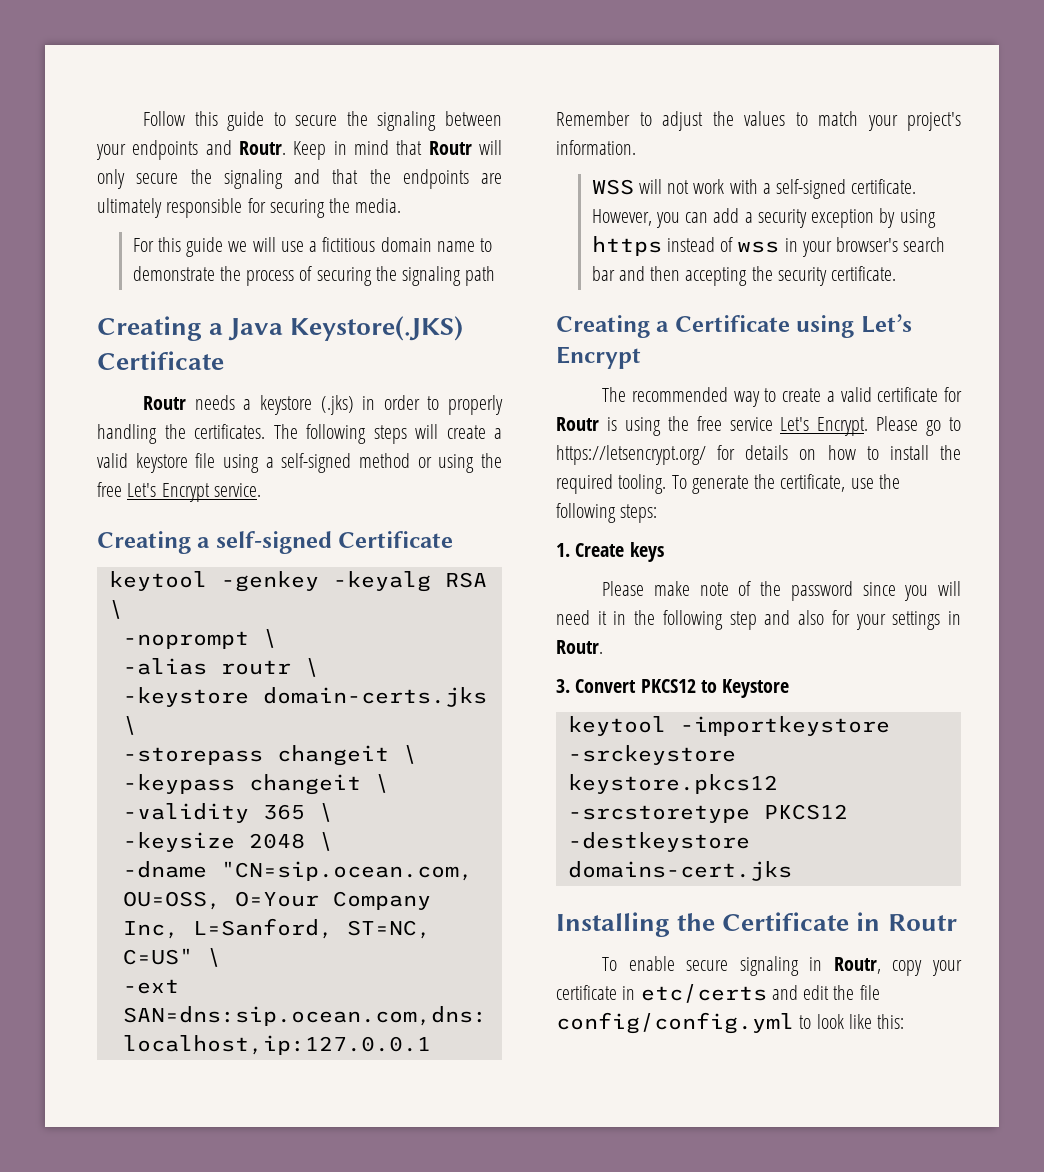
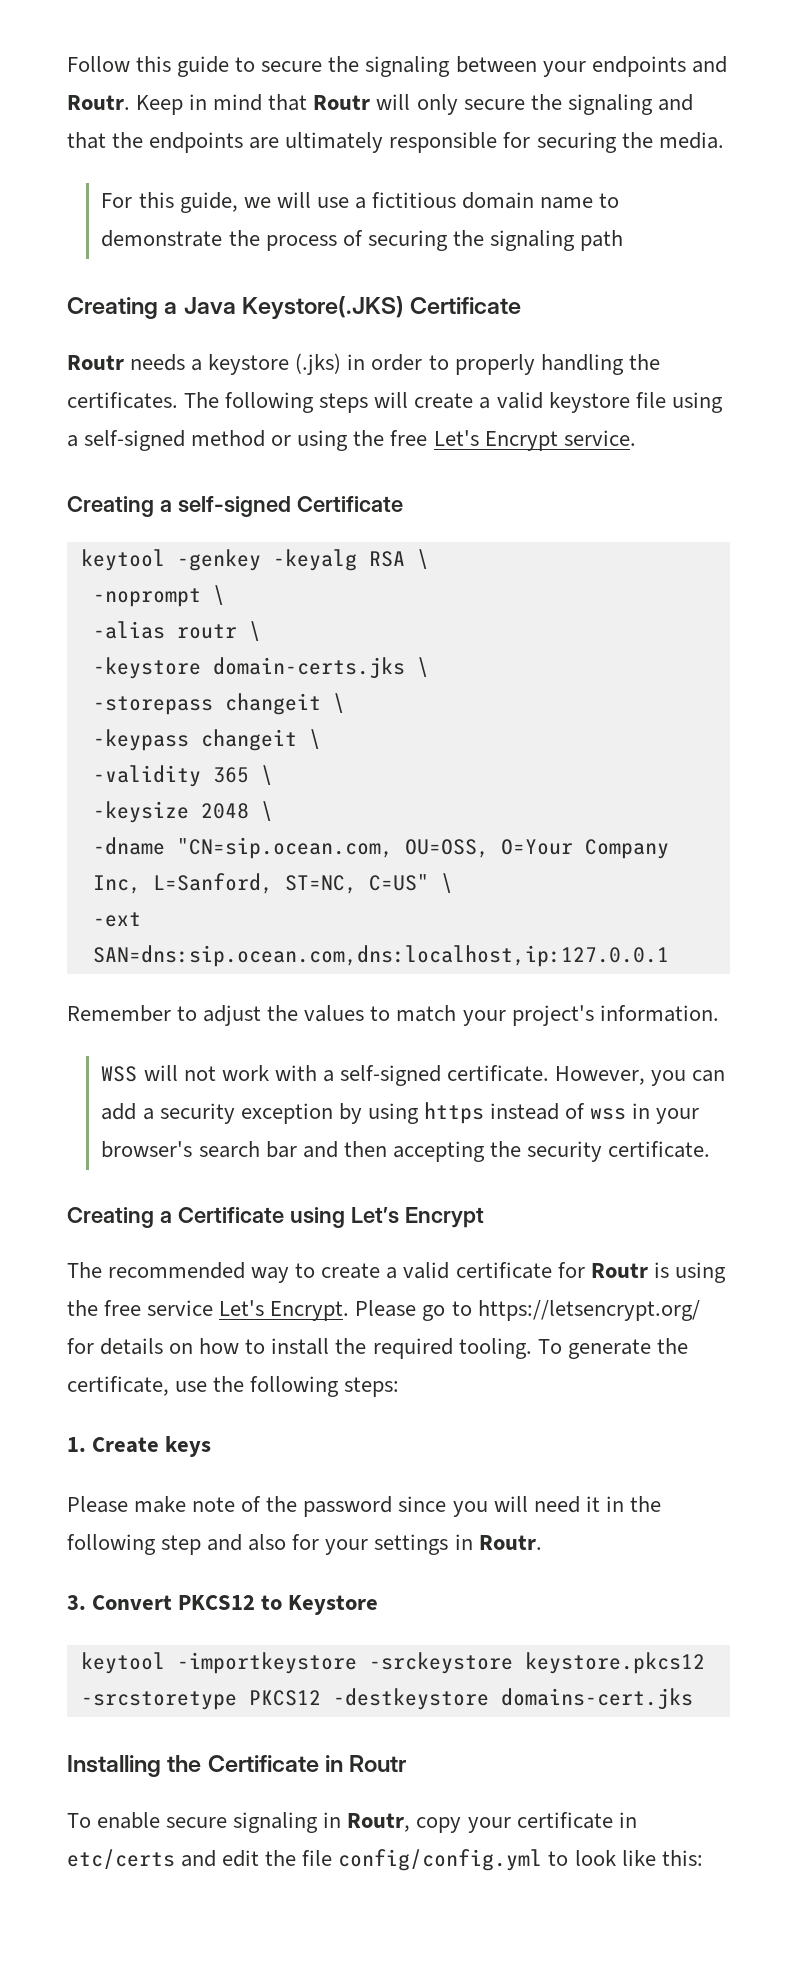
- For this guide we will use a fictitious domain name to demonstrate the process of securing the signaling path
+ For this guide, we will use a fictitious domain name to demonstrate the process of securing the signaling path

